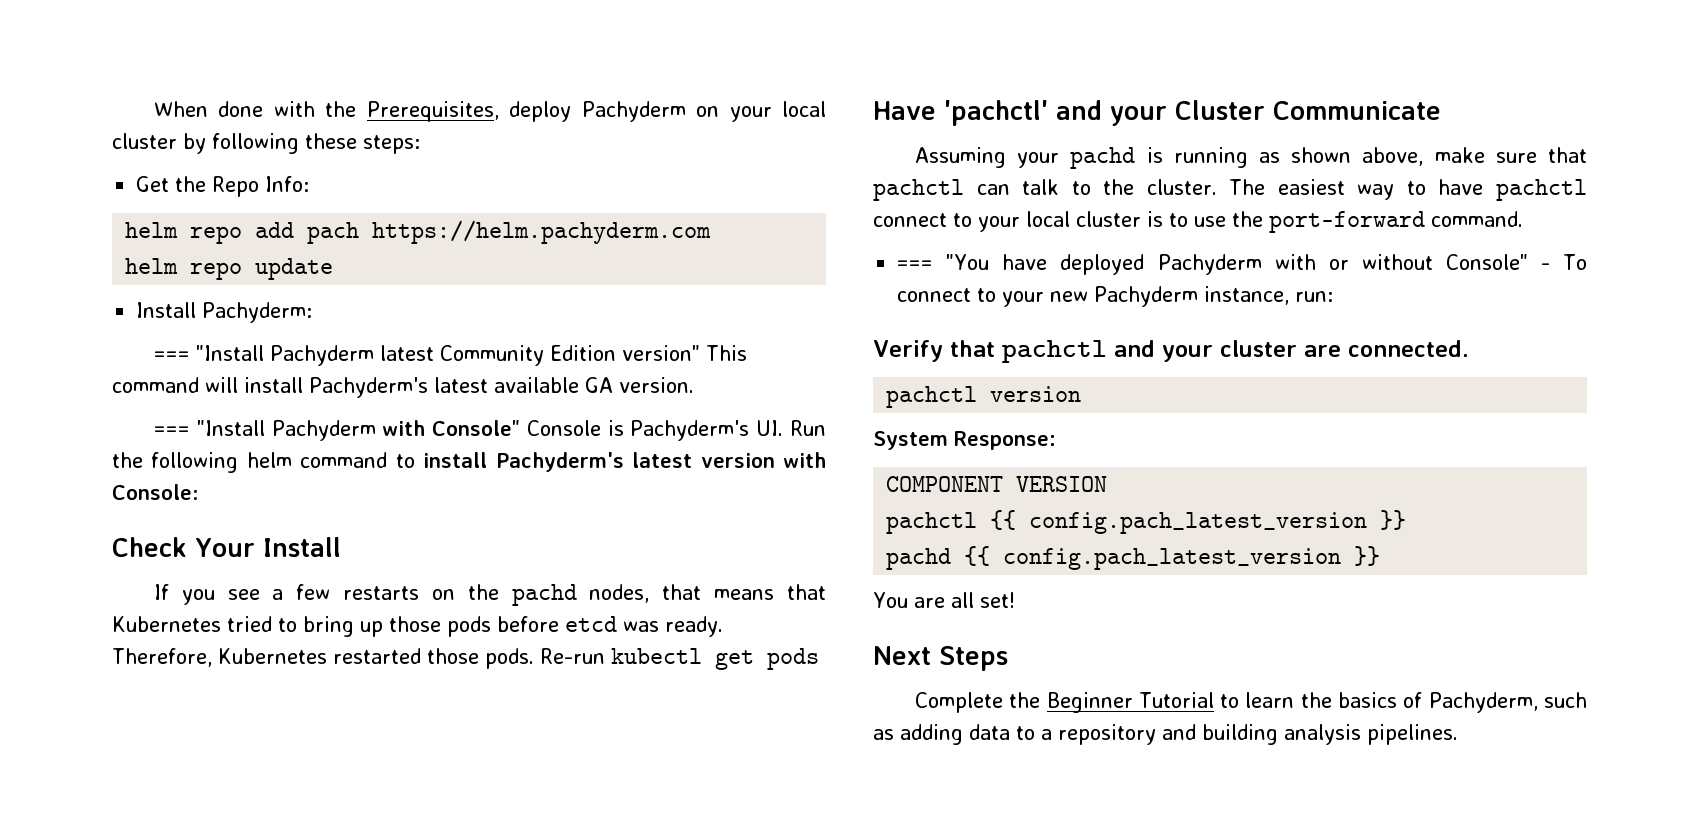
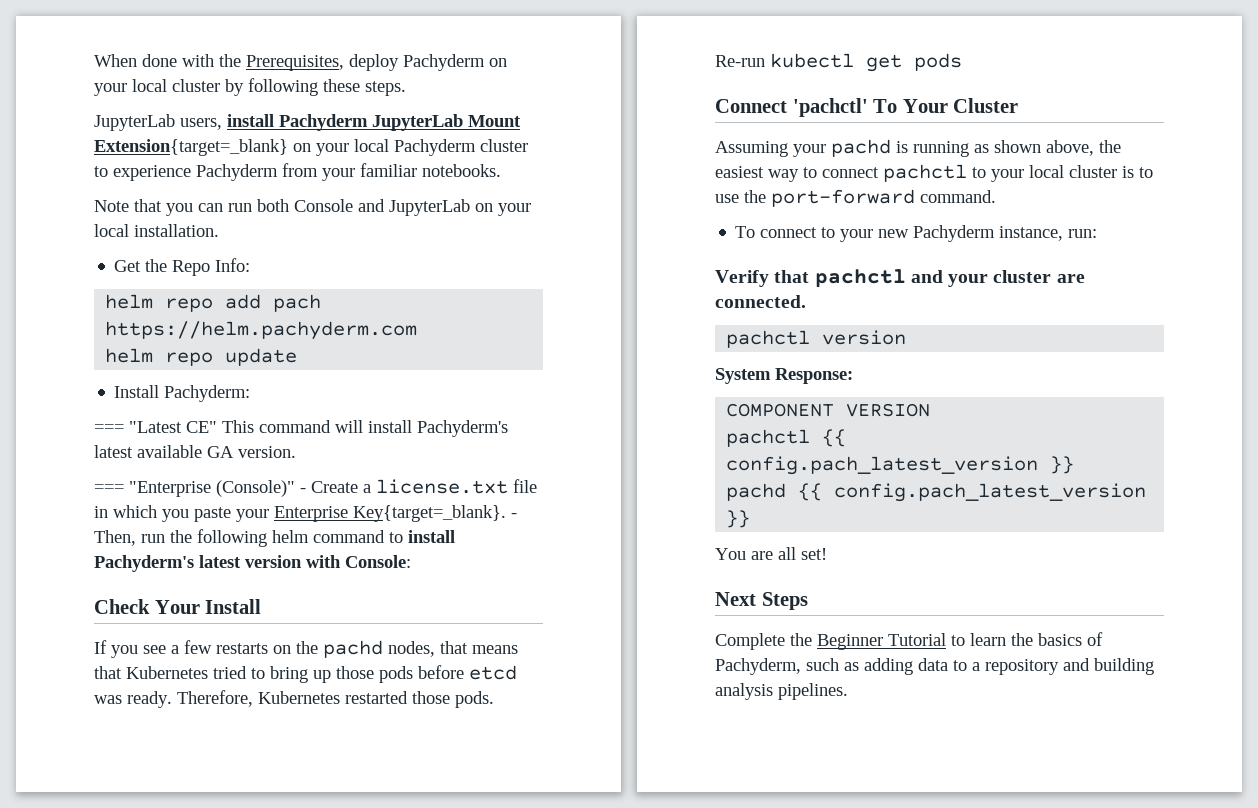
- When done with the Prerequisites, deploy Pachyderm on your local cluster by following these steps:
+ When done with the Prerequisites, deploy Pachyderm on your local cluster by following these steps.
+ JupyterLab users, install Pachyderm JupyterLab Mount Extension{target=_blank} on your local Pachyderm cluster to experience Pachyderm from your familiar notebooks.
+ Note that you can run both Console and JupyterLab on your local installation.
- === "Install Pachyderm latest Community Edition version" This command will install Pachyderm's latest available GA version.
+ === "Latest CE" This command will install Pachyderm's latest available GA version.
- === "Install Pachyderm with Console" Console is Pachyderm's UI. Run the following helm command to install Pachyderm's latest version with Console:
+ === "Enterprise (Console)" - Create a license.txt file in which you paste your Enterprise Key{target=_blank}. - Then, run the following helm command to install Pachyderm's latest version with Console:
- Have 'pachctl' and your Cluster Communicate
+ Connect 'pachctl' To Your Cluster
- Assuming your pachd is running as shown above, make sure that pachctl can talk to the cluster. The easiest way to have pachctl connect to your local cluster is to use the port-forward command.
+ Assuming your pachd is running as shown above, the easiest way to connect pachctl to your local cluster is to use the port-forward command.
- === "You have deployed Pachyderm with or without Console" - To connect to your new Pachyderm instance, run:
+ To connect to your new Pachyderm instance, run:

